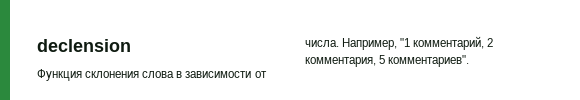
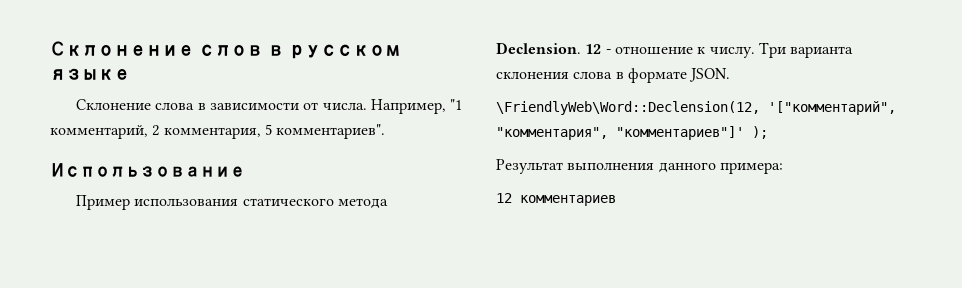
- declension
- Функция склонения слова в зависимости от числа.
+ Склонение слов в русском языке
+ Склонение слова в зависимости от числа.
+ Использование
+ Пример использования статического метода Declension. 12 - отношение к числу. Три варианта склонения слова в формате JSON.
+ \FriendlyWeb\Word::Declension(12, '["комментарий", "комментария", "комментариев"]' );
+ Результат выполнения данного примера:
+ 12 комментариев

